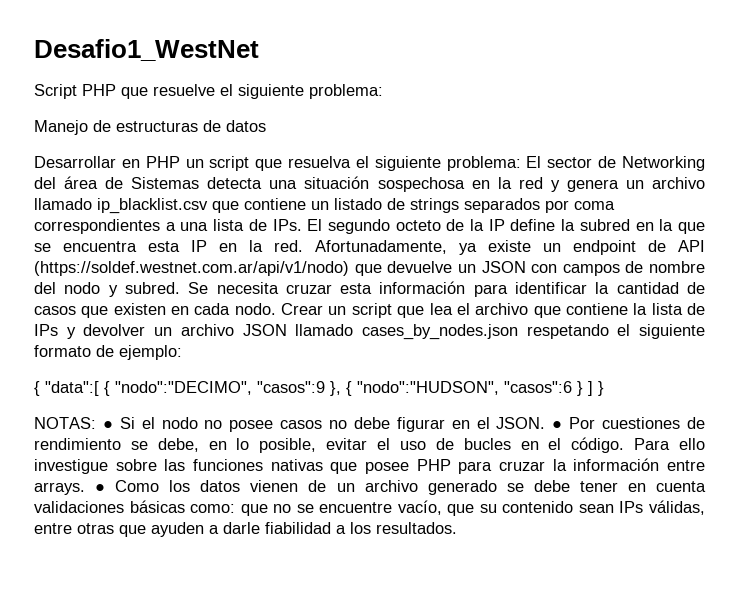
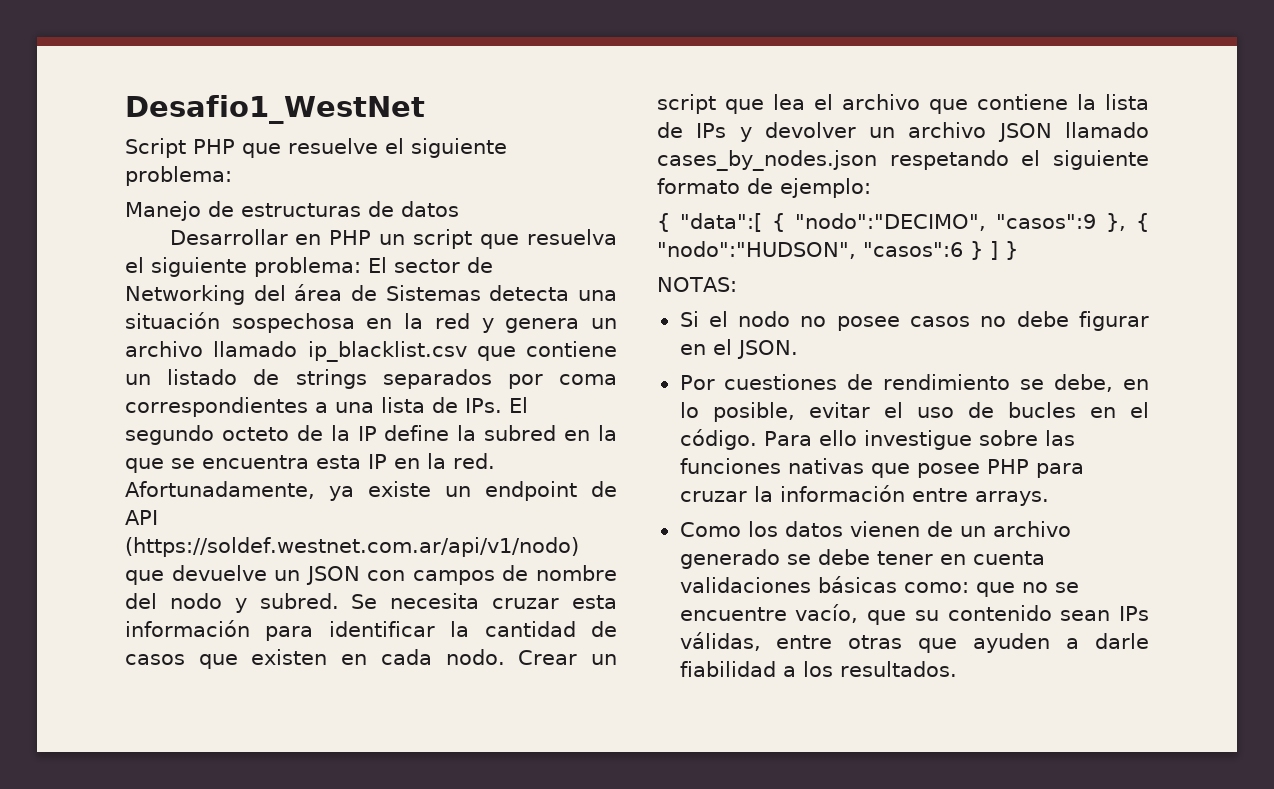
- NOTAS: ● Si el nodo no posee casos no debe figurar en el JSON. ● Por cuestiones de rendimiento se debe, en lo posible, evitar el uso de bucles en el código.
+ NOTAS:
+ Si el nodo no posee casos no debe figurar en el JSON.
+ Por cuestiones de rendimiento se debe, en lo posible, evitar el uso de bucles en el código.
- Para ello investigue sobre las funciones nativas que posee PHP para cruzar la información entre arrays. ● Como los datos vienen de un archivo generado se debe tener en cuenta validaciones básicas como: que no se encuentre vacío, que su contenido sean IPs válidas, entre otras que ayuden a darle fiabilidad a los resultados.
+ Para ello investigue sobre las funciones nativas que posee PHP para cruzar la información entre arrays.
+ Como los datos vienen de un archivo generado se debe tener en cuenta validaciones básicas como: que no se encuentre vacío, que su contenido sean IPs válidas, entre otras que ayuden a darle fiabilidad a los resultados.

